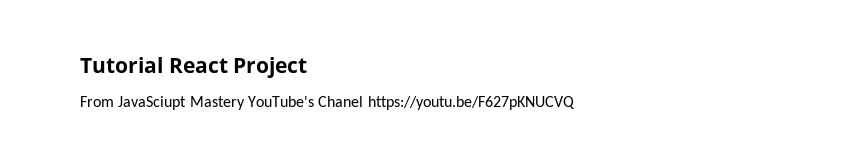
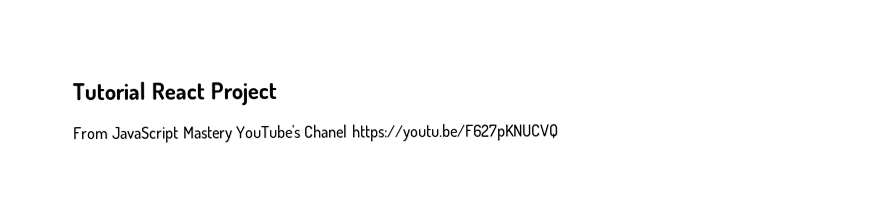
- From JavaSciupt Mastery YouTube's Chanel https://youtu.be/F627pKNUCVQ
+ From JavaScript Mastery YouTube's Chanel https://youtu.be/F627pKNUCVQ

